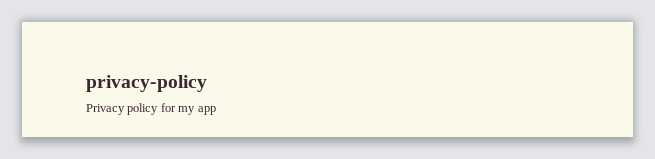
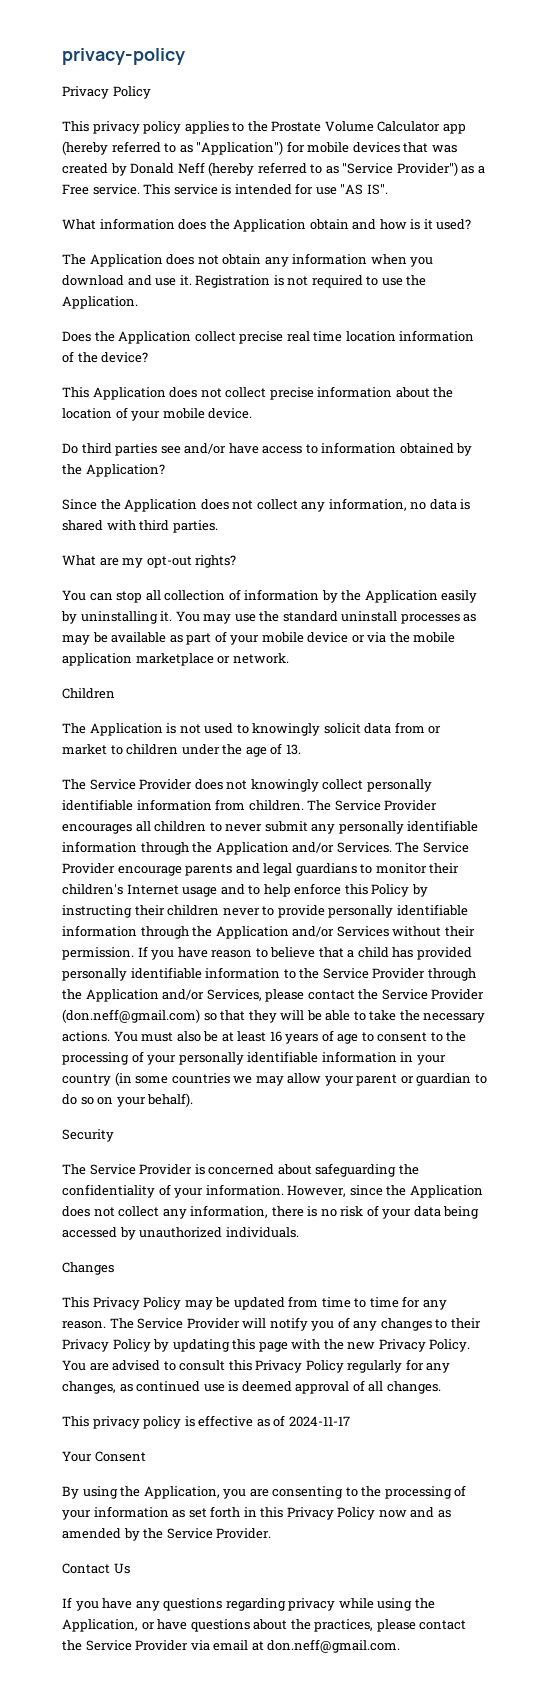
  privacy-policy
- Privacy policy for my app
+ Privacy Policy
+ This privacy policy applies to the Prostate Volume Calculator app (hereby referred to as "Application") for mobile devices that was created by Donald Neff (hereby referred to as "Service Provider") as a Free service. This service is intended for use "AS IS".
+ What information does the Application obtain and how is it used?
+ The Application does not obtain any information when you download and use it. Registration is not required to use the Application.
+ Does the Application collect precise real time location information of the device?
+ This Application does not collect precise information about the location of your mobile device.
+ Do third parties see and/or have access to information obtained by the Application?
+ Since the Application does not collect any information, no data is shared with third parties.
+ What are my opt-out rights?
+ You can stop all collection of information by the Application easily by uninstalling it. You may use the standard uninstall processes as may be available as part of your mobile device or via the mobile application marketplace or network.
+ Children
+ The Application is not used to knowingly solicit data from or market to children under the age of 13.
+ The Service Provider does not knowingly collect personally identifiable information from children. The Service Provider encourages all children to never submit any personally identifiable information through the Application and/or Services. The Service Provider encourage parents and legal guardians to monitor their children's Internet usage and to help enforce this Policy by instructing their children never to provide personally identifiable information through the Application and/or Services without their permission. If you have reason to believe that a child has provided personally identifiable information to the Service Provider through the Application and/or Services, please contact the Service Provider (don.neff@gmail.com) so that they will be able to take the necessary actions. You must also be at least 16 years of age to consent to the processing of your personally identifiable information in your country (in some countries we may allow your parent or guardian to do so on your behalf).
+ Security
+ The Service Provider is concerned about safeguarding the confidentiality of your information. However, since the Application does not collect any information, there is no risk of your data being accessed by unauthorized individuals.
+ Changes
+ This Privacy Policy may be updated from time to time for any reason. The Service Provider will notify you of any changes to their Privacy Policy by updating this page with the new Privacy Policy. You are advised to consult this Privacy Policy regularly for any changes, as continued use is deemed approval of all changes.
+ This privacy policy is effective as of 2024-11-17
+ Your Consent
+ By using the Application, you are consenting to the processing of your information as set forth in this Privacy Policy now and as amended by the Service Provider.
+ Contact Us
+ If you have any questions regarding privacy while using the Application, or have questions about the practices, please contact the Service Provider via email at don.neff@gmail.com.

